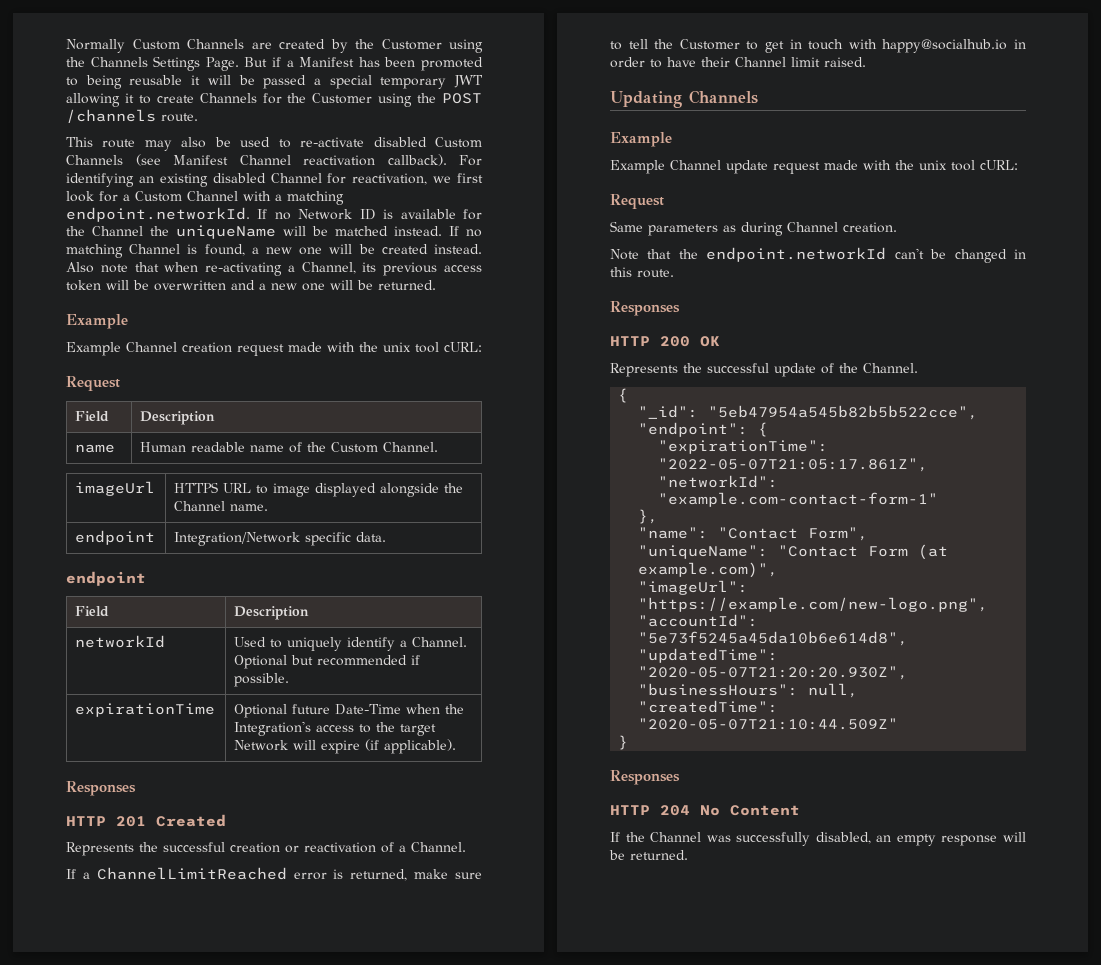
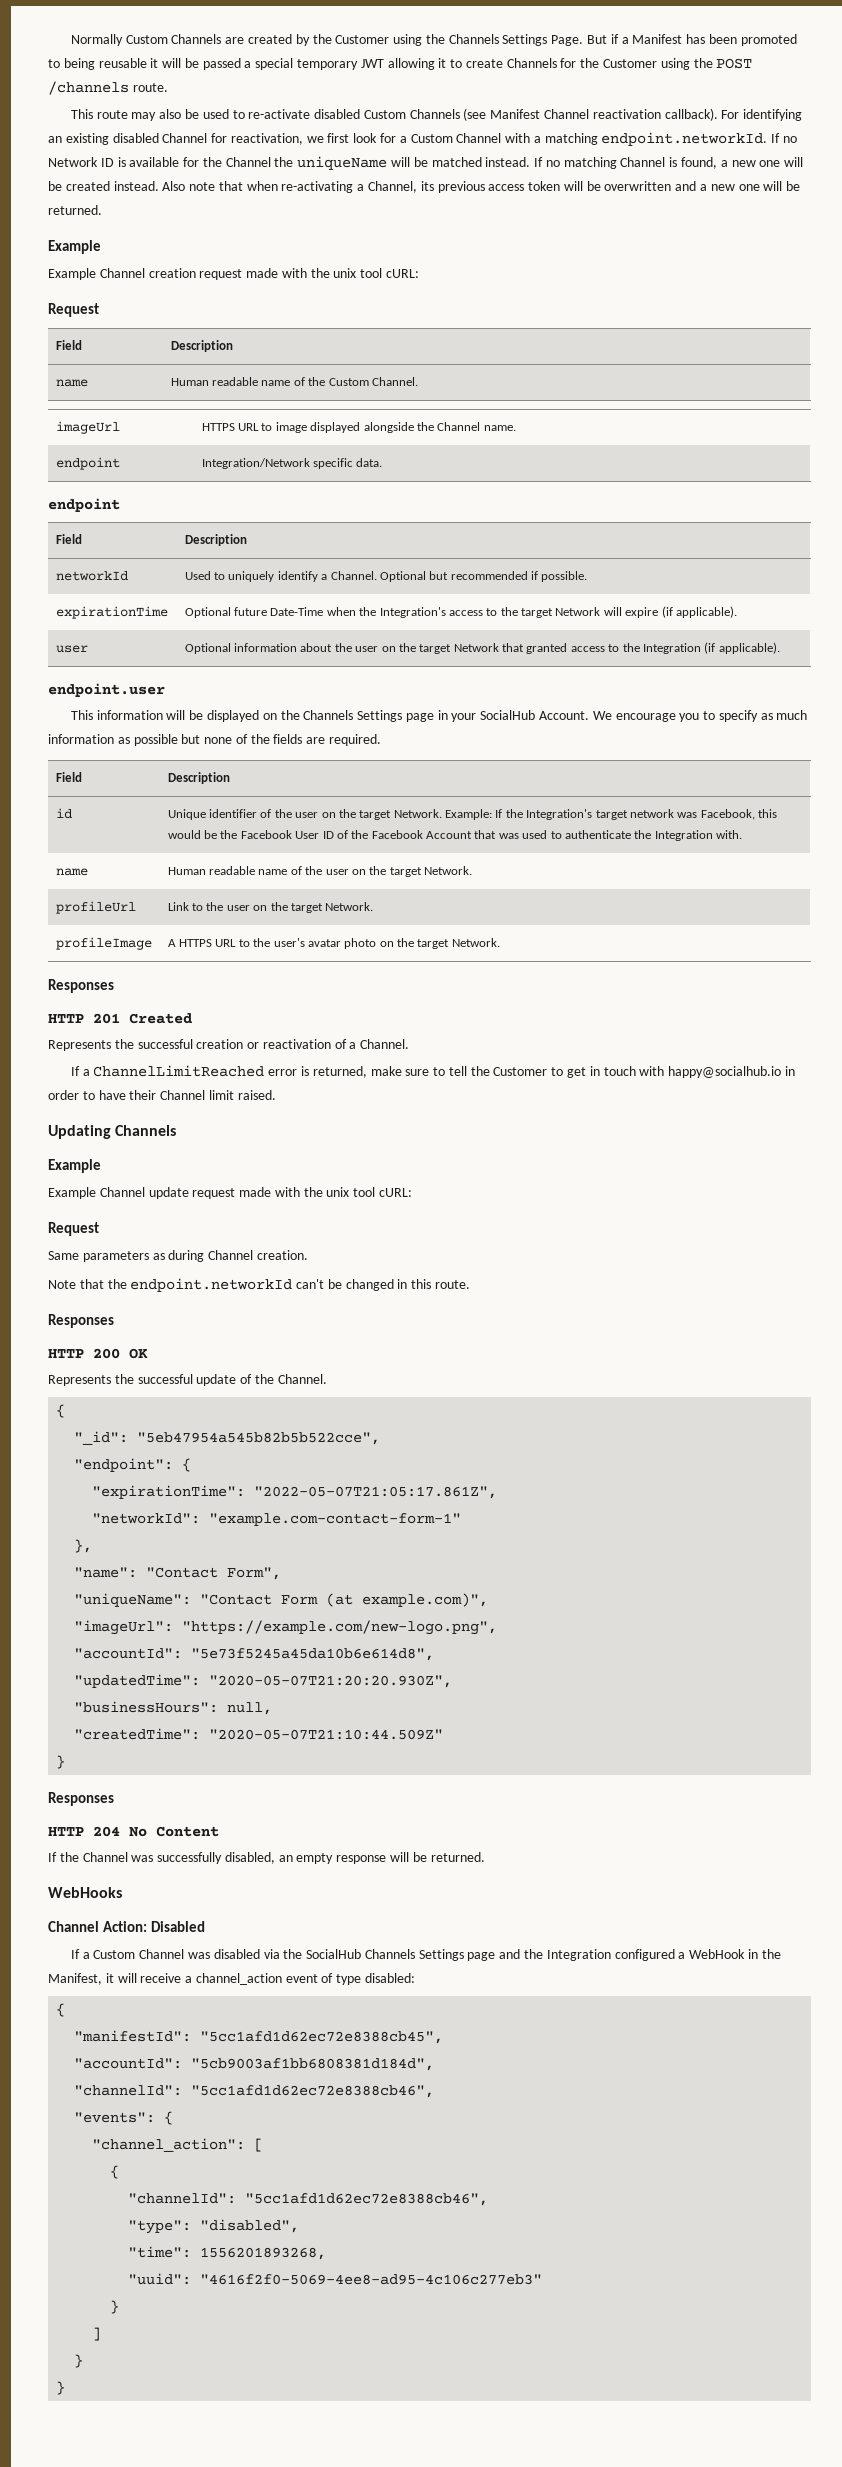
+ user | Optional information about the user on the target Network that granted access to the Integration (if applicable).
+ endpoint.user
+ This information will be displayed on the Channels Settings page in your SocialHub Account. We encourage you to specify as much information as possible but none of the fields are required.
+ Field | Description
+ id | Unique identifier of the user on the target Network. Example: If the Integration's target network was Facebook, this would be the Facebook User ID of the Facebook Account that was used to authenticate the Integration with.
+ name | Human readable name of the user on the target Network.
+ profileUrl | Link to the user on the target Network.
+ profileImage | A HTTPS URL to the user's avatar photo on the target Network.
+ WebHooks
+ Channel Action: Disabled
+ If a Custom Channel was disabled via the SocialHub Channels Settings page and the Integration configured a WebHook in the Manifest, it will receive a channel_action event of type disabled:
+ {
+ "manifestId": "5cc1afd1d62ec72e8388cb45",
+ "accountId": "5cb9003af1bb6808381d184d",
+ "channelId": "5cc1afd1d62ec72e8388cb46",
+ "events": {
+ "channel_action": [
+ {
+ "channelId": "5cc1afd1d62ec72e8388cb46",
+ "type": "disabled",
+ "time": 1556201893268,
+ "uuid": "4616f2f0-5069-4ee8-ad95-4c106c277eb3"
+ }
+ ]
+ }
+ }

